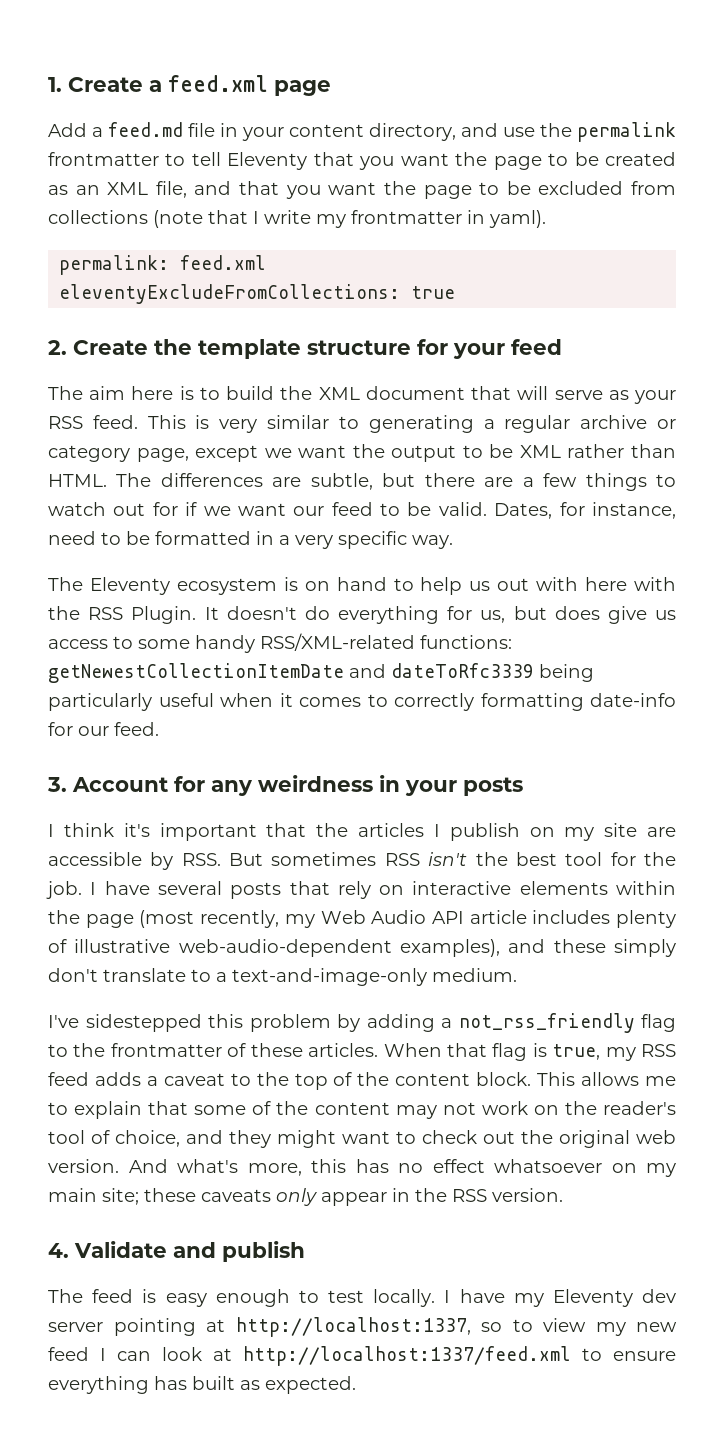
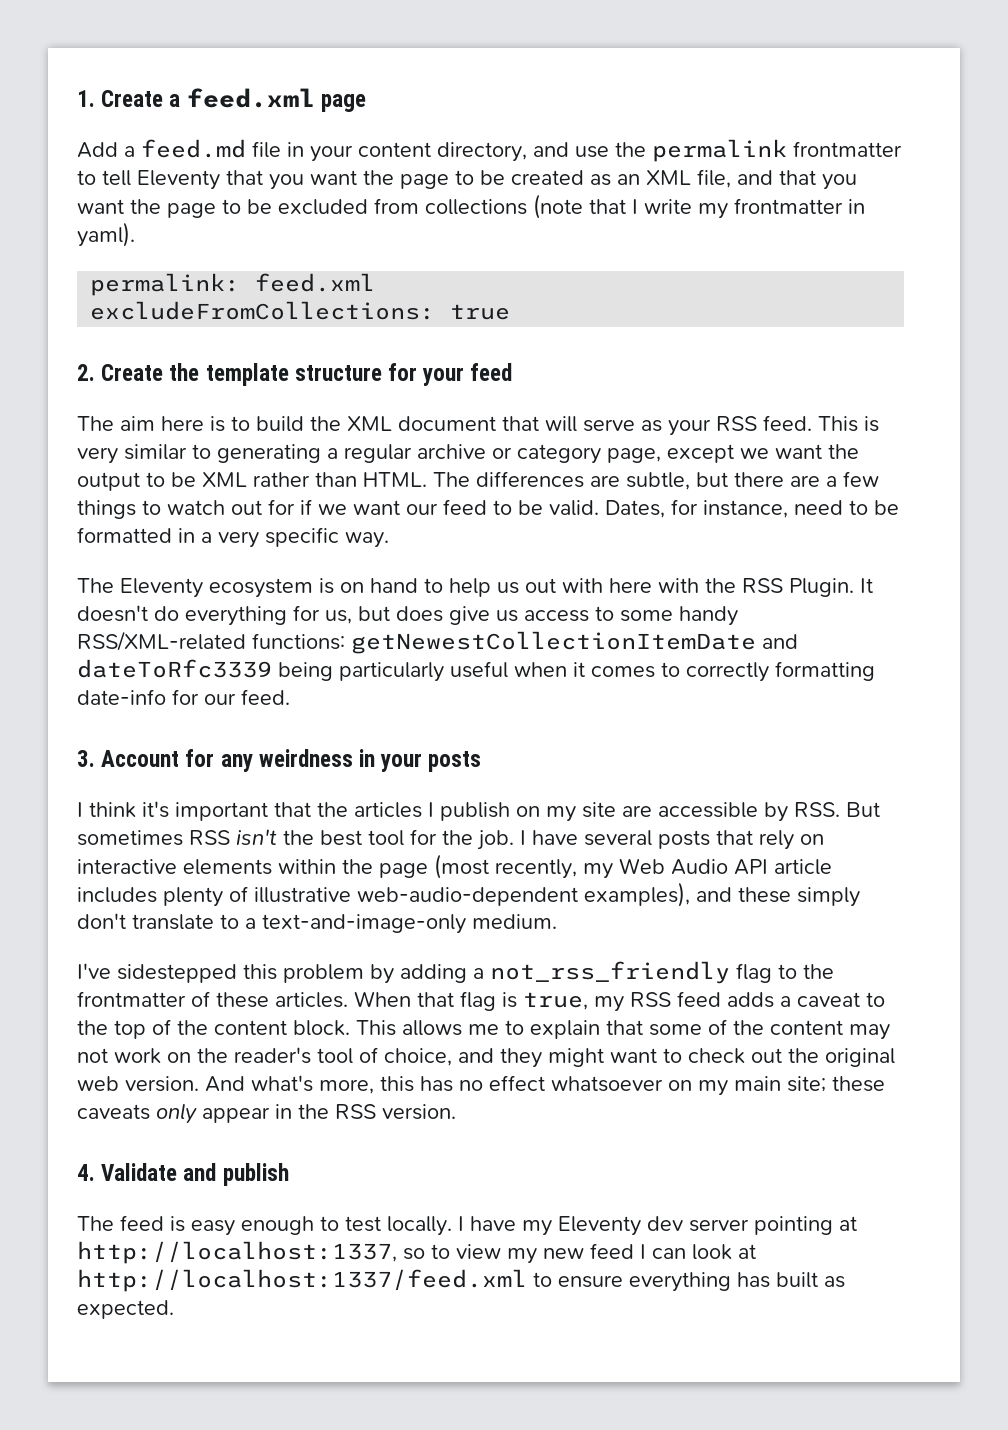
- eleventyExcludeFromCollections: true
+ excludeFromCollections: true

